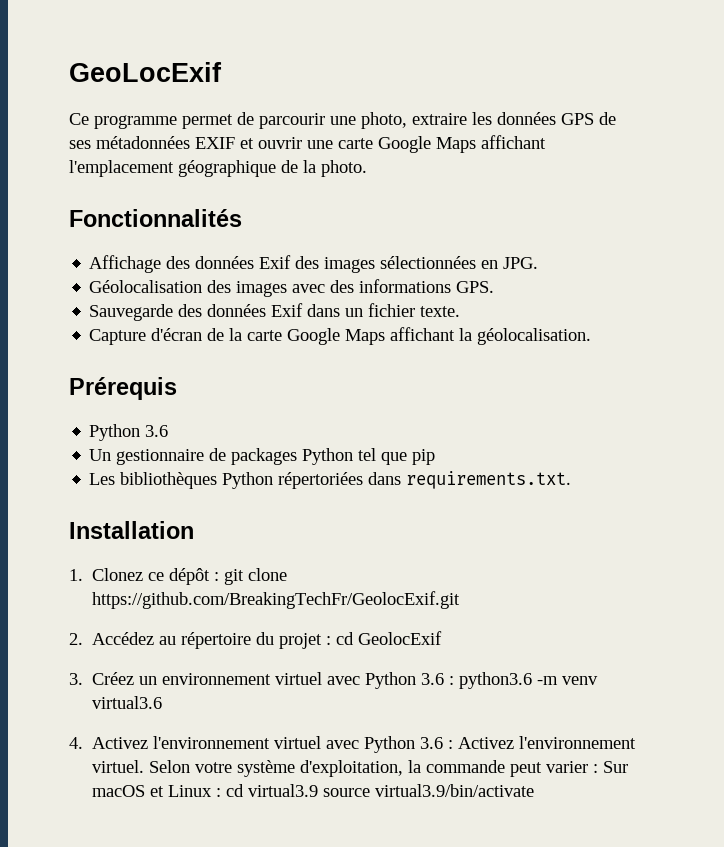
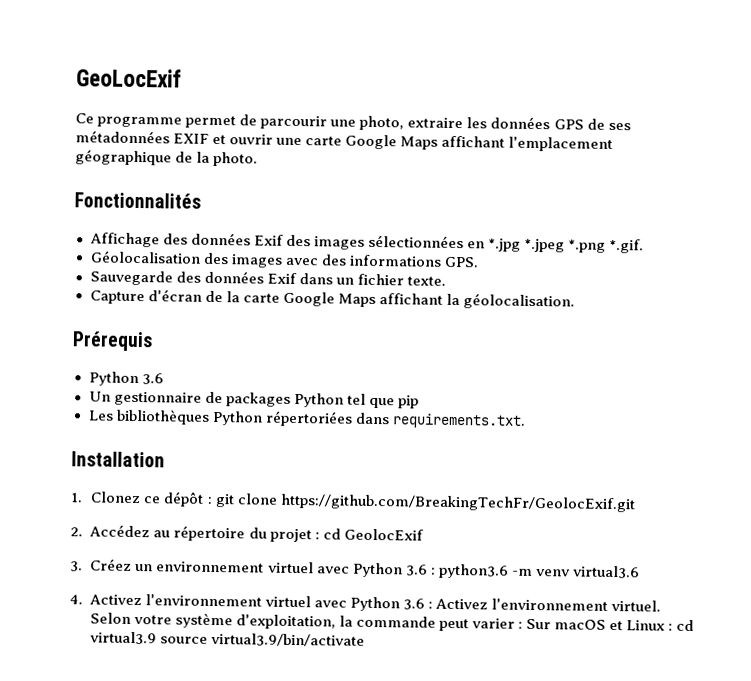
- Affichage des données Exif des images sélectionnées en JPG.
+ Affichage des données Exif des images sélectionnées en *.jpg *.jpeg *.png *.gif.

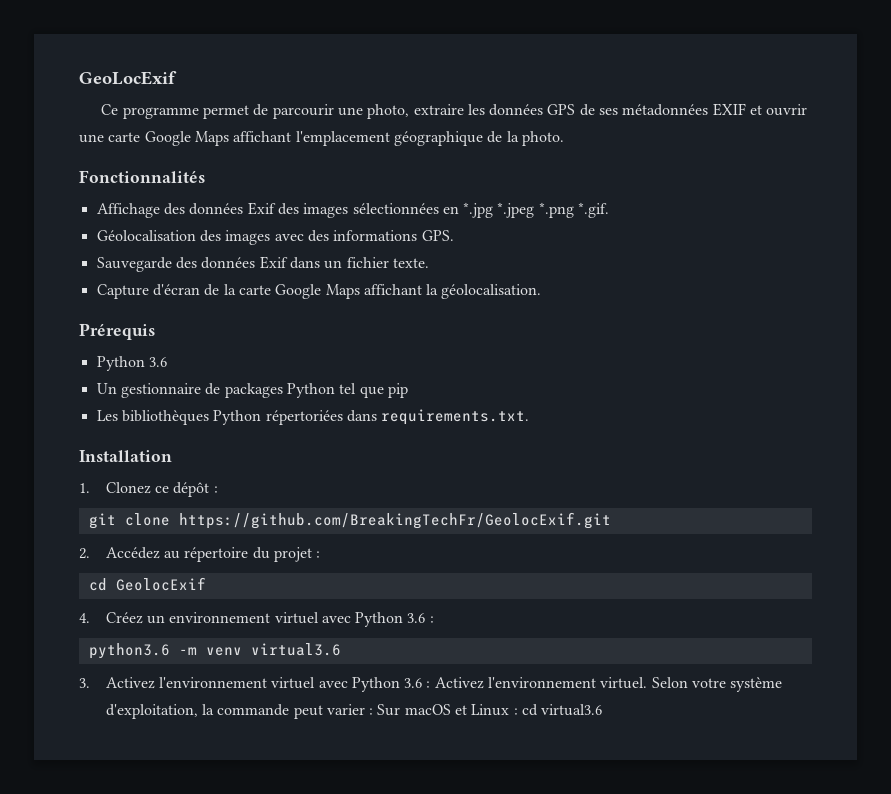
- 1. Clonez ce dépôt : git clone https://github.com/BreakingTechFr/GeolocExif.git
+ 1. Clonez ce dépôt :
+ git clone https://github.com/BreakingTechFr/GeolocExif.git
- 2. Accédez au répertoire du projet : cd GeolocExif
+ 2. Accédez au répertoire du projet :
+ cd GeolocExif
- 3. Créez un environnement virtuel avec Python 3.6 : python3.6 -m venv virtual3.6
+ 4. Créez un environnement virtuel avec Python 3.6 :
+ python3.6 -m venv virtual3.6
- 4. Activez l'environnement virtuel avec Python 3.6 : Activez l'environnement virtuel.
+ 3. Activez l'environnement virtuel avec Python 3.6 : Activez l'environnement virtuel.
- Selon votre système d'exploitation, la commande peut varier : Sur macOS et Linux : cd virtual3.9 source virtual3.9/bin/activate
+ Selon votre système d'exploitation, la commande peut varier : Sur macOS et Linux : cd virtual3.6

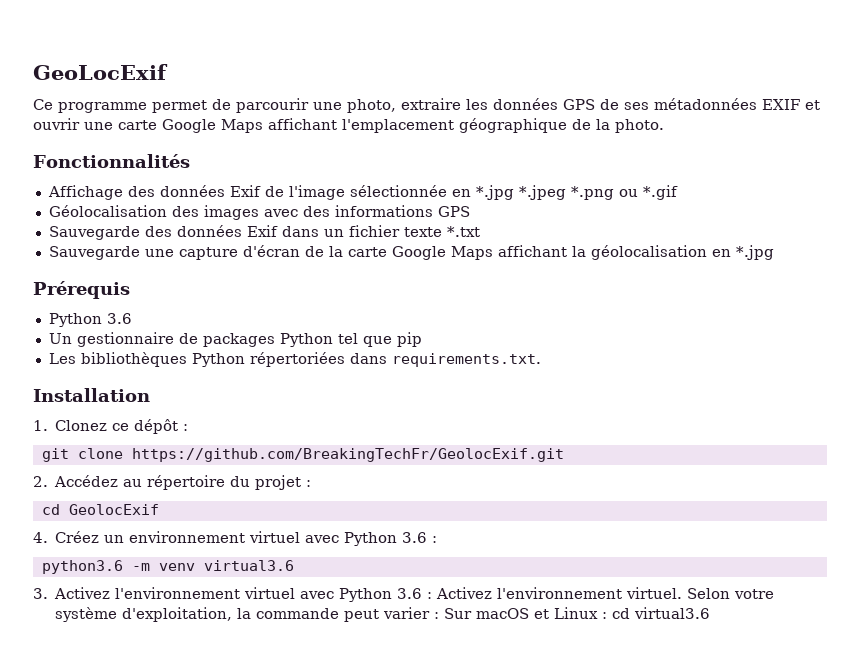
- Affichage des données Exif des images sélectionnées en *.jpg *.jpeg *.png *.gif.
+ Affichage des données Exif de l'image sélectionnée en *.jpg *.jpeg *.png ou *.gif
- Géolocalisation des images avec des informations GPS.
+ Géolocalisation des images avec des informations GPS
- Sauvegarde des données Exif dans un fichier texte.
- Capture d'écran de la carte Google Maps affichant la géolocalisation.
+ Sauvegarde des données Exif dans un fichier texte *.txt
+ Sauvegarde une capture d'écran de la carte Google Maps affichant la géolocalisation en *.jpg

